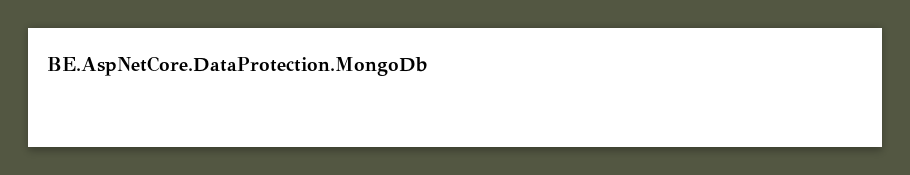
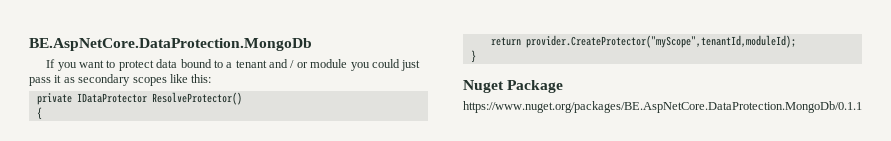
+ If you want to protect data bound to a tenant and / or module you could just pass it as secondary scopes like this:
+ private IDataProtector ResolveProtector()
+ {
+ return provider.CreateProtector("myScope",tenantId,moduleId);
+ }
+ Nuget Package
+ https://www.nuget.org/packages/BE.AspNetCore.DataProtection.MongoDb/0.1.1

